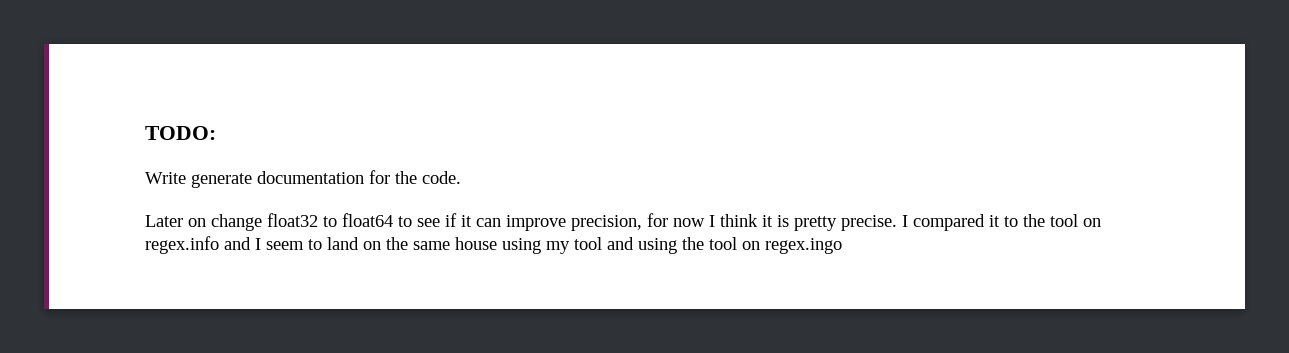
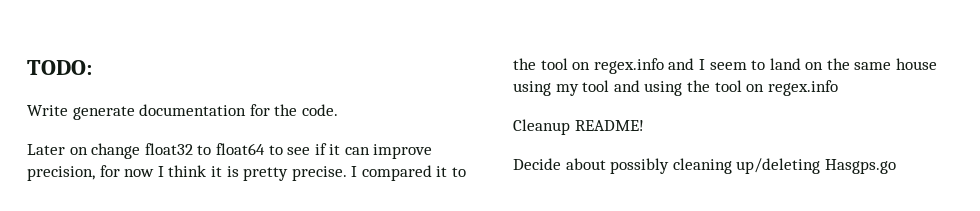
- I compared it to the tool on regex.info and I seem to land on the same house using my tool and using the tool on regex.ingo
+ I compared it to the tool on regex.info and I seem to land on the same house using my tool and using the tool on regex.info
+ Cleanup README!
+ Decide about possibly cleaning up/deleting Hasgps.go

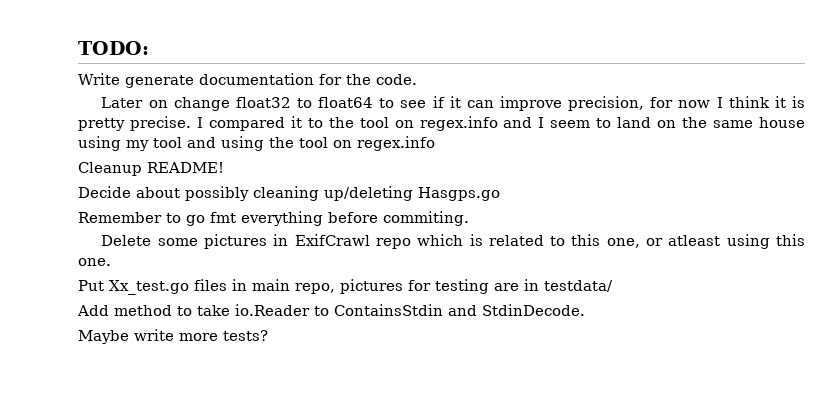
+ Remember to go fmt everything before commiting.
+ Delete some pictures in ExifCrawl repo which is related to this one, or atleast using this one.
+ Put Xx_test.go files in main repo, pictures for testing are in testdata/
+ Add method to take io.Reader to ContainsStdin and StdinDecode.
+ Maybe write more tests?

